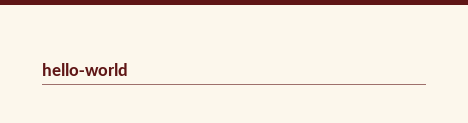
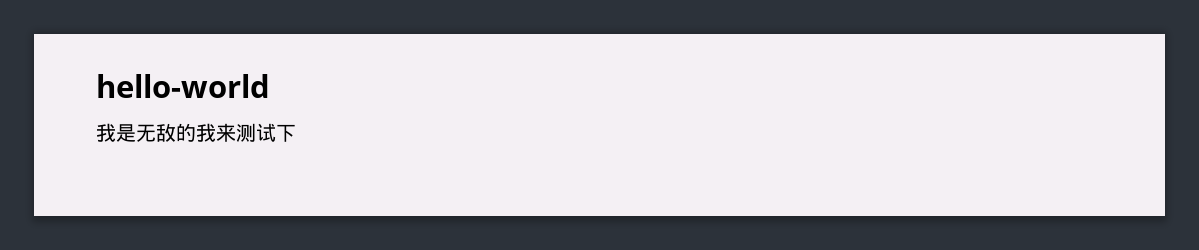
+ 我是无敌的我来测试下

